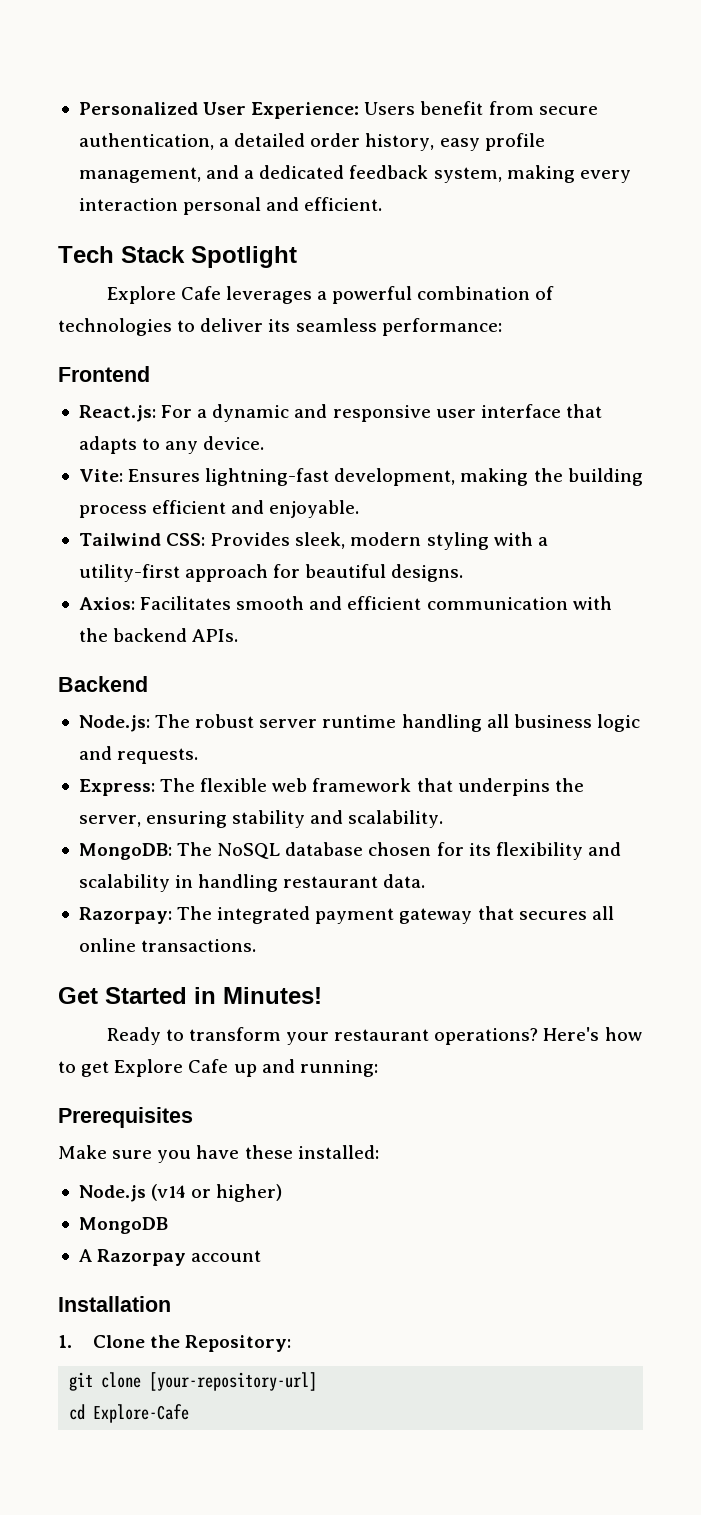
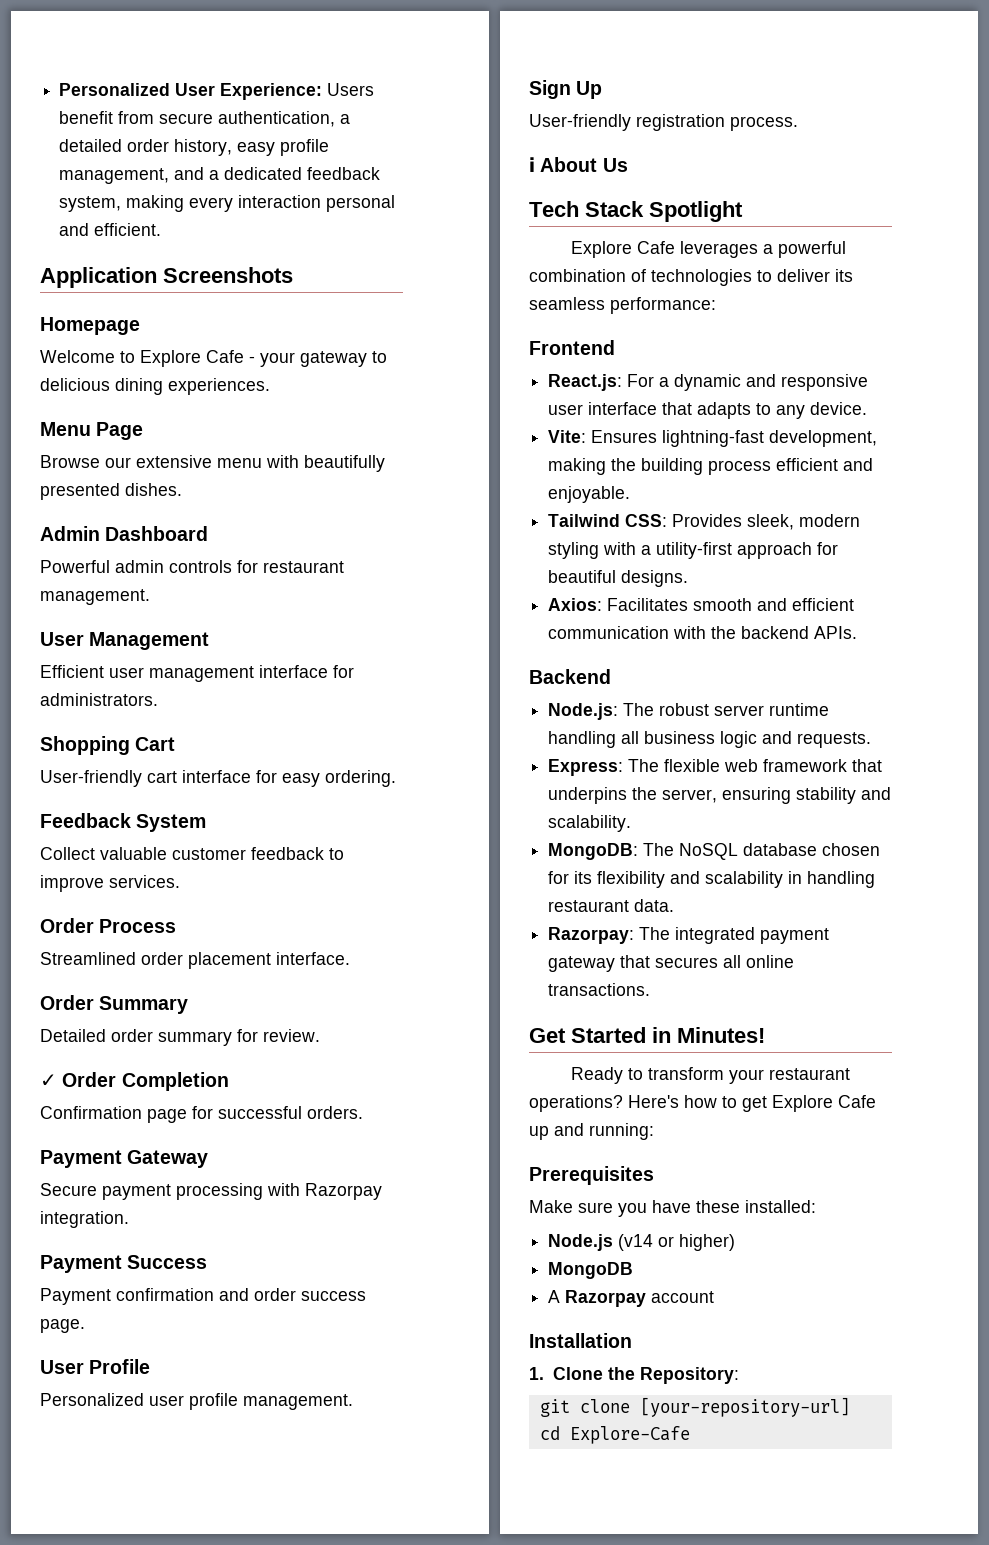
+ Application Screenshots
+ Homepage
+ Welcome to Explore Cafe - your gateway to delicious dining experiences.
+ Menu Page
+ Browse our extensive menu with beautifully presented dishes.
+ Admin Dashboard
+ Powerful admin controls for restaurant management.
+ User Management
+ Efficient user management interface for administrators.
+ Shopping Cart
+ User-friendly cart interface for easy ordering.
+ Feedback System
+ Collect valuable customer feedback to improve services.
+ Order Process
+ Streamlined order placement interface.
+ Order Summary
+ Detailed order summary for review.
+ ✓ Order Completion
+ Confirmation page for successful orders.
+ Payment Gateway
+ Secure payment processing with Razorpay integration.
+ Payment Success
+ Payment confirmation and order success page.
+ User Profile
+ Personalized user profile management.
+ Sign Up
+ User-friendly registration process.
+ ℹ About Us

